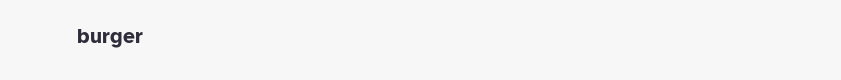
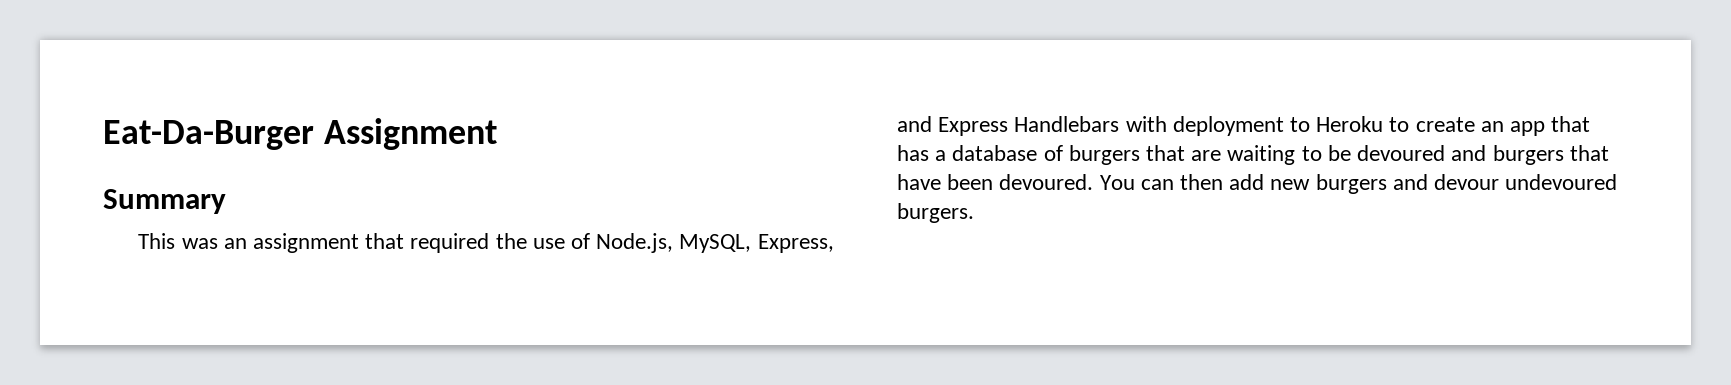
- burger
+ Eat-Da-Burger Assignment
+ Summary
+ This was an assignment that required the use of Node.js, MySQL, Express, and Express Handlebars with deployment to Heroku to create an app that has a database of burgers that are waiting to be devoured and burgers that have been devoured. You can then add new burgers and devour undevoured burgers.

